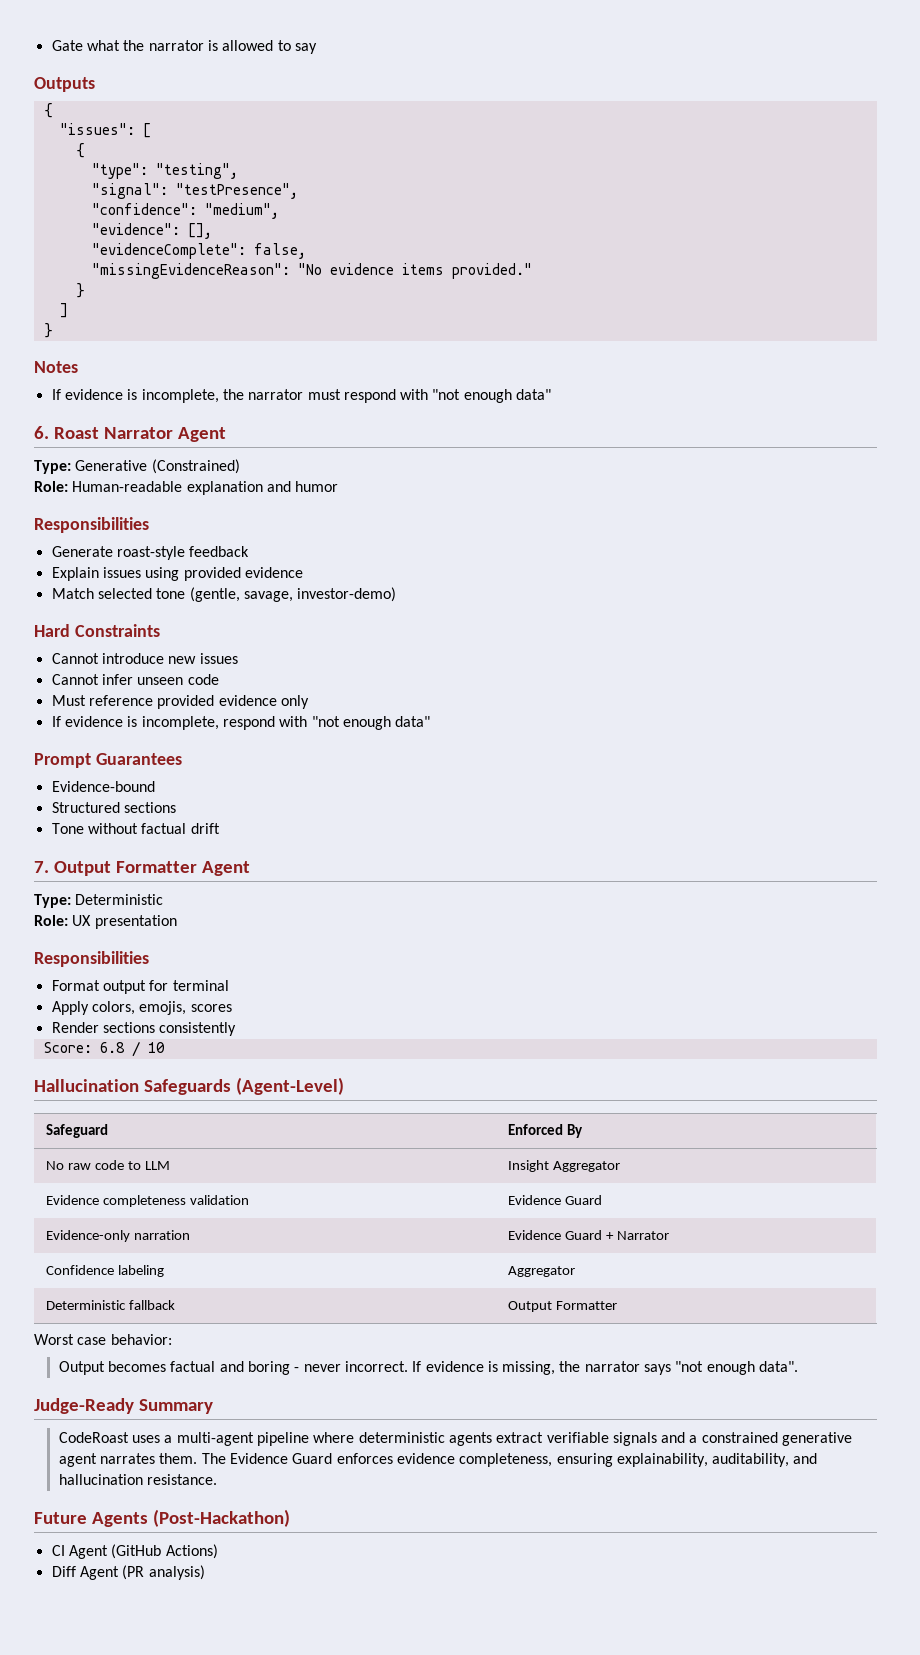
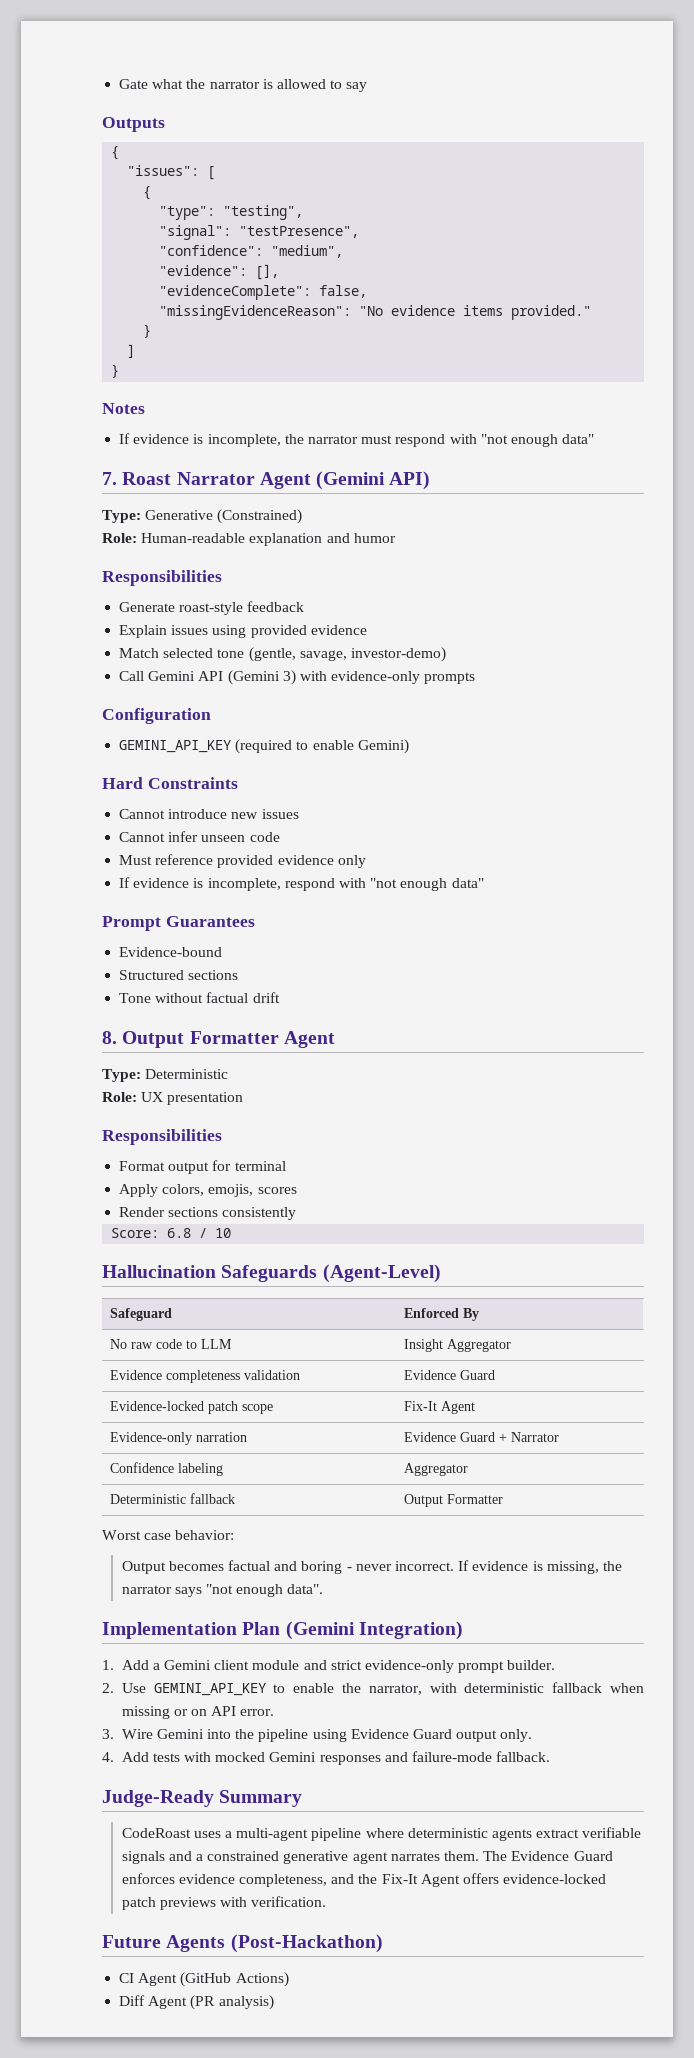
- 6. Roast Narrator Agent
+ 7. Roast Narrator Agent (Gemini API)
+ Call Gemini API (Gemini 3) with evidence-only prompts
+ Configuration
+ GEMINI_API_KEY (required to enable Gemini)
- 7. Output Formatter Agent
+ 8. Output Formatter Agent
+ Evidence-locked patch scope | Fix-It Agent
+ Implementation Plan (Gemini Integration)
+ 1. Add a Gemini client module and strict evidence-only prompt builder.
+ 2. Use GEMINI_API_KEY to enable the narrator, with deterministic fallback when missing or on API error.
+ 3. Wire Gemini into the pipeline using Evidence Guard output only.
+ 4. Add tests with mocked Gemini responses and failure-mode fallback.
- The Evidence Guard enforces evidence completeness, ensuring explainability, auditability, and hallucination resistance.
+ The Evidence Guard enforces evidence completeness, and the Fix-It Agent offers evidence-locked patch previews with verification.

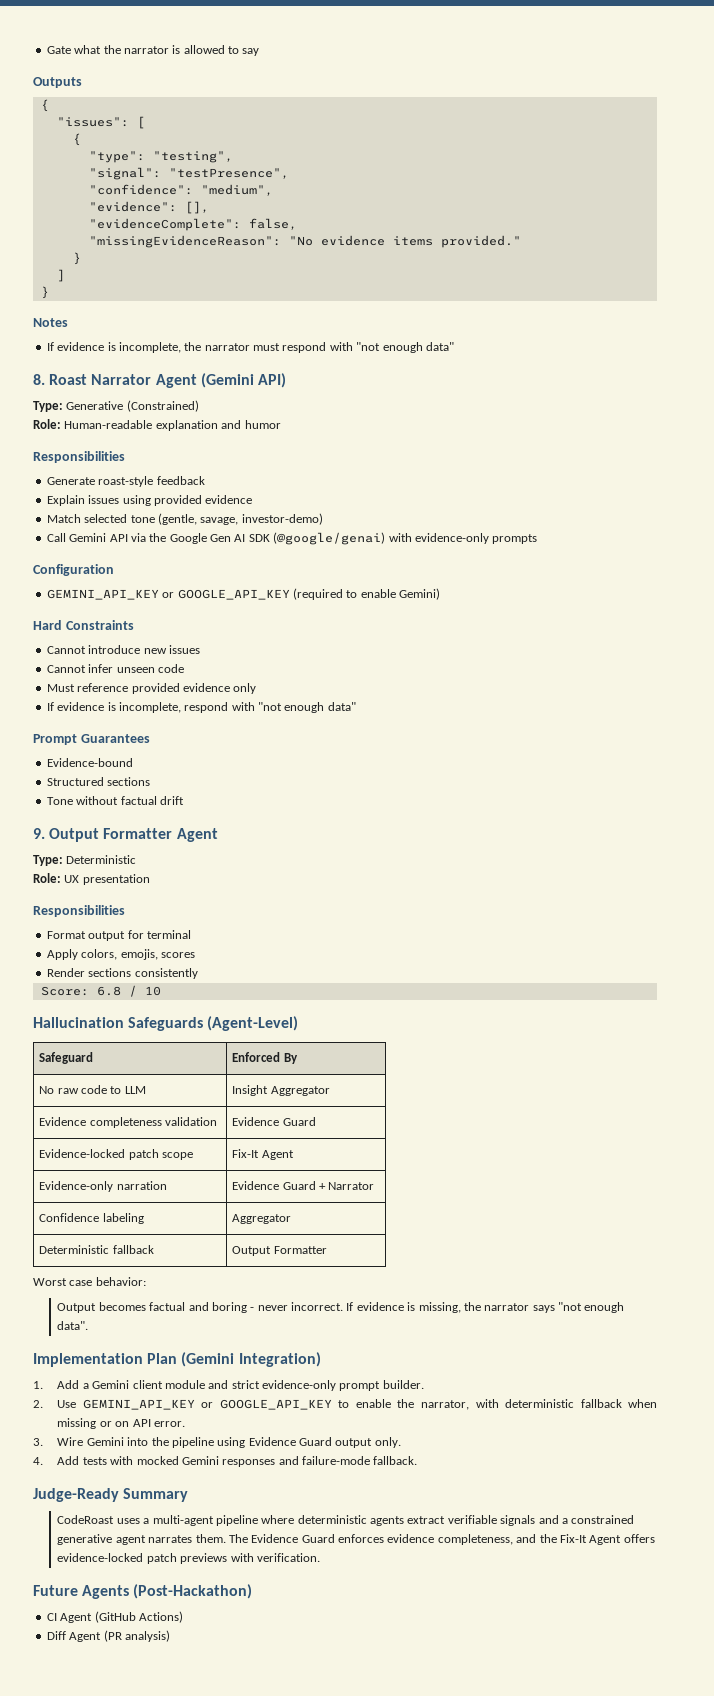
- 7. Roast Narrator Agent (Gemini API)
+ 8. Roast Narrator Agent (Gemini API)
- Call Gemini API (Gemini 3) with evidence-only prompts
+ Call Gemini API via the Google Gen AI SDK (@google/genai) with evidence-only prompts
- GEMINI_API_KEY (required to enable Gemini)
+ GEMINI_API_KEY or GOOGLE_API_KEY (required to enable Gemini)
- 8. Output Formatter Agent
+ 9. Output Formatter Agent
- 2. Use GEMINI_API_KEY to enable the narrator, with deterministic fallback when missing or on API error.
+ 2. Use GEMINI_API_KEY or GOOGLE_API_KEY to enable the narrator, with deterministic fallback when missing or on API error.

